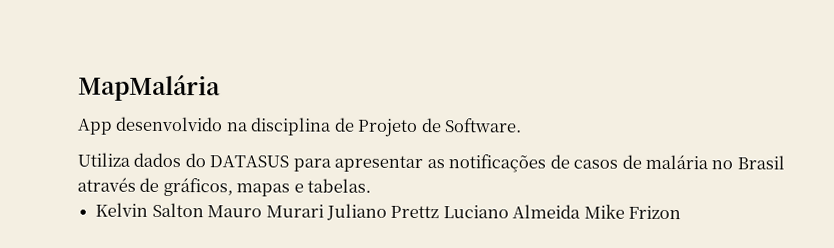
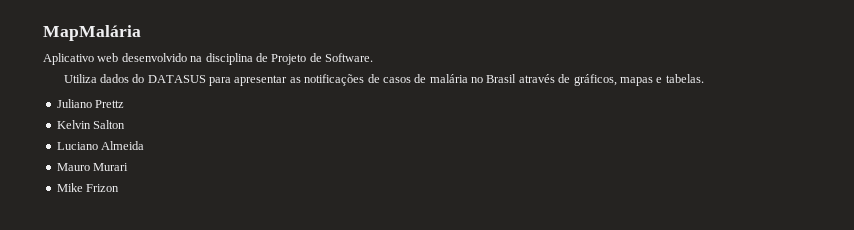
- App desenvolvido na disciplina de Projeto de Software.
+ Aplicativo web desenvolvido na disciplina de Projeto de Software.
+ Juliano Prettz
- Kelvin Salton Mauro Murari Juliano Prettz Luciano Almeida Mike Frizon
+ Kelvin Salton
+ Luciano Almeida
+ Mauro Murari
+ Mike Frizon

